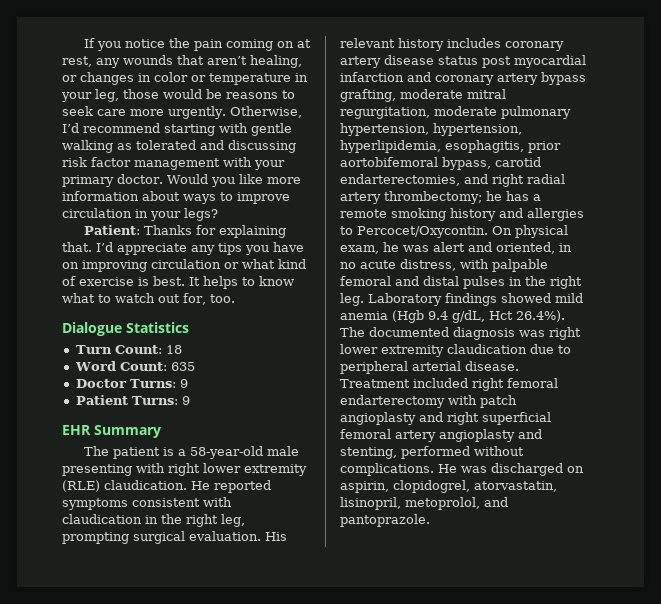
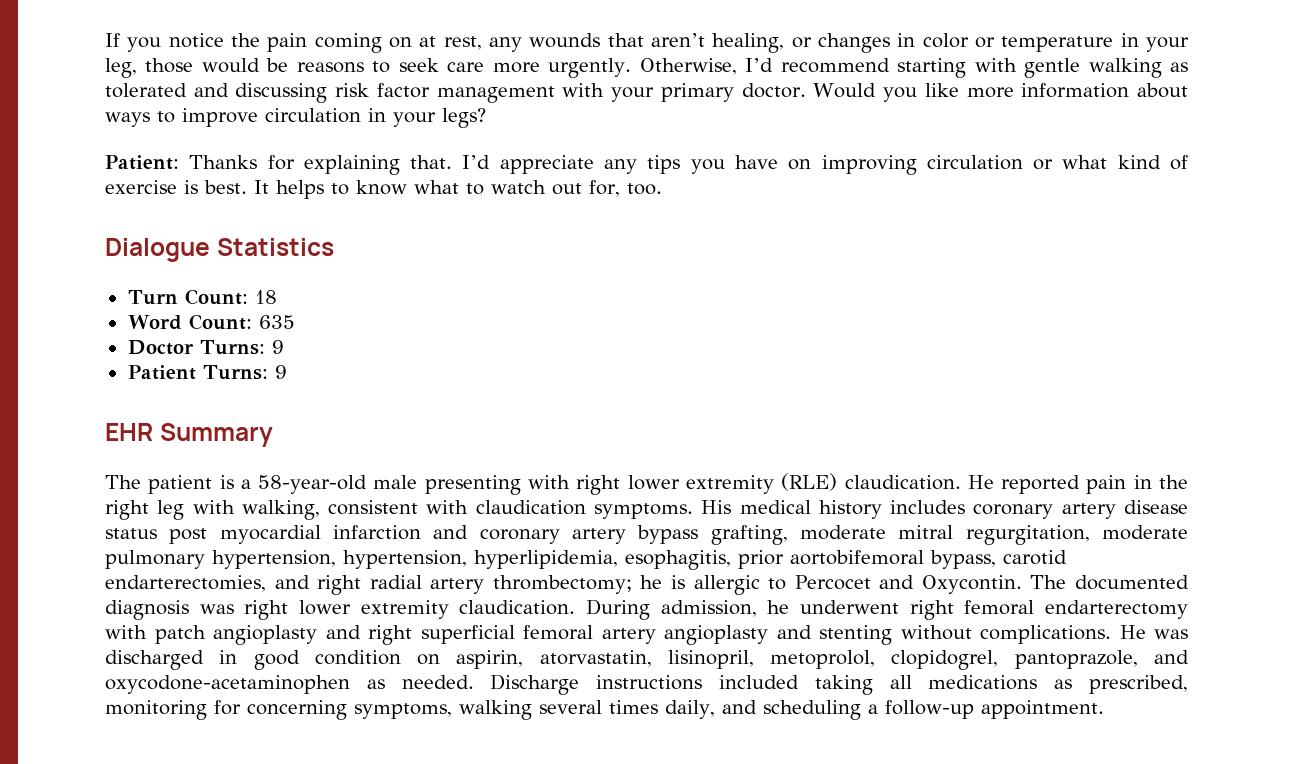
- He reported symptoms consistent with claudication in the right leg, prompting surgical evaluation. His relevant history includes coronary artery disease status post myocardial infarction and coronary artery bypass grafting, moderate mitral regurgitation, moderate pulmonary hypertension, hypertension, hyperlipidemia, esophagitis, prior aortobifemoral bypass, carotid endarterectomies, and right radial artery thrombectomy; he has a remote smoking history and allergies to Percocet/Oxycontin. On physical exam, he was alert and oriented, in no acute distress, with palpable femoral and distal pulses in the right leg. Laboratory findings showed mild anemia (Hgb 9.4 g/dL, Hct 26.4%). The documented diagnosis was right lower extremity claudication due to peripheral arterial disease. Treatment included right femoral endarterectomy with patch angioplasty and right superficial femoral artery angioplasty and stenting, performed without complications.
+ He reported pain in the right leg with walking, consistent with claudication symptoms. His medical history includes coronary artery disease status post myocardial infarction and coronary artery bypass grafting, moderate mitral regurgitation, moderate pulmonary hypertension, hypertension, hyperlipidemia, esophagitis, prior aortobifemoral bypass, carotid endarterectomies, and right radial artery thrombectomy; he is allergic to Percocet and Oxycontin. The documented diagnosis was right lower extremity claudication. During admission, he underwent right femoral endarterectomy with patch angioplasty and right superficial femoral artery angioplasty and stenting without complications.
- He was discharged on aspirin, clopidogrel, atorvastatin, lisinopril, metoprolol, and pantoprazole.
+ He was discharged in good condition on aspirin, atorvastatin, lisinopril, metoprolol, clopidogrel, pantoprazole, and oxycodone-acetaminophen as needed. Discharge instructions included taking all medications as prescribed, monitoring for concerning symptoms, walking several times daily, and scheduling a follow-up appointment.

